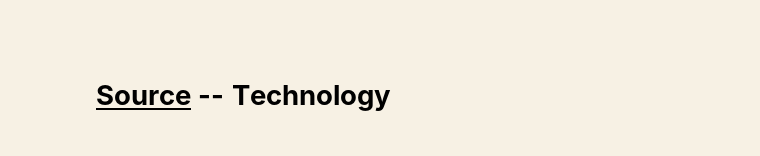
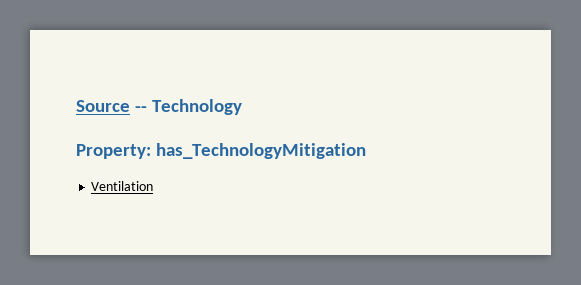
+ Property: has_TechnologyMitigation
+ Ventilation

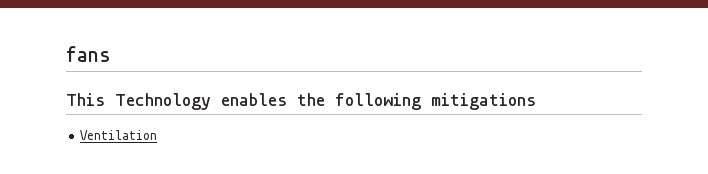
- Source -- Technology
- Property: has_TechnologyMitigation
+ fans
+ This Technology enables the following mitigations

